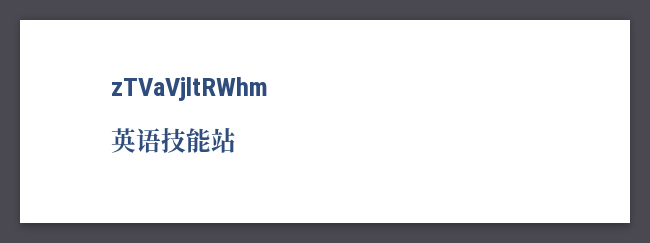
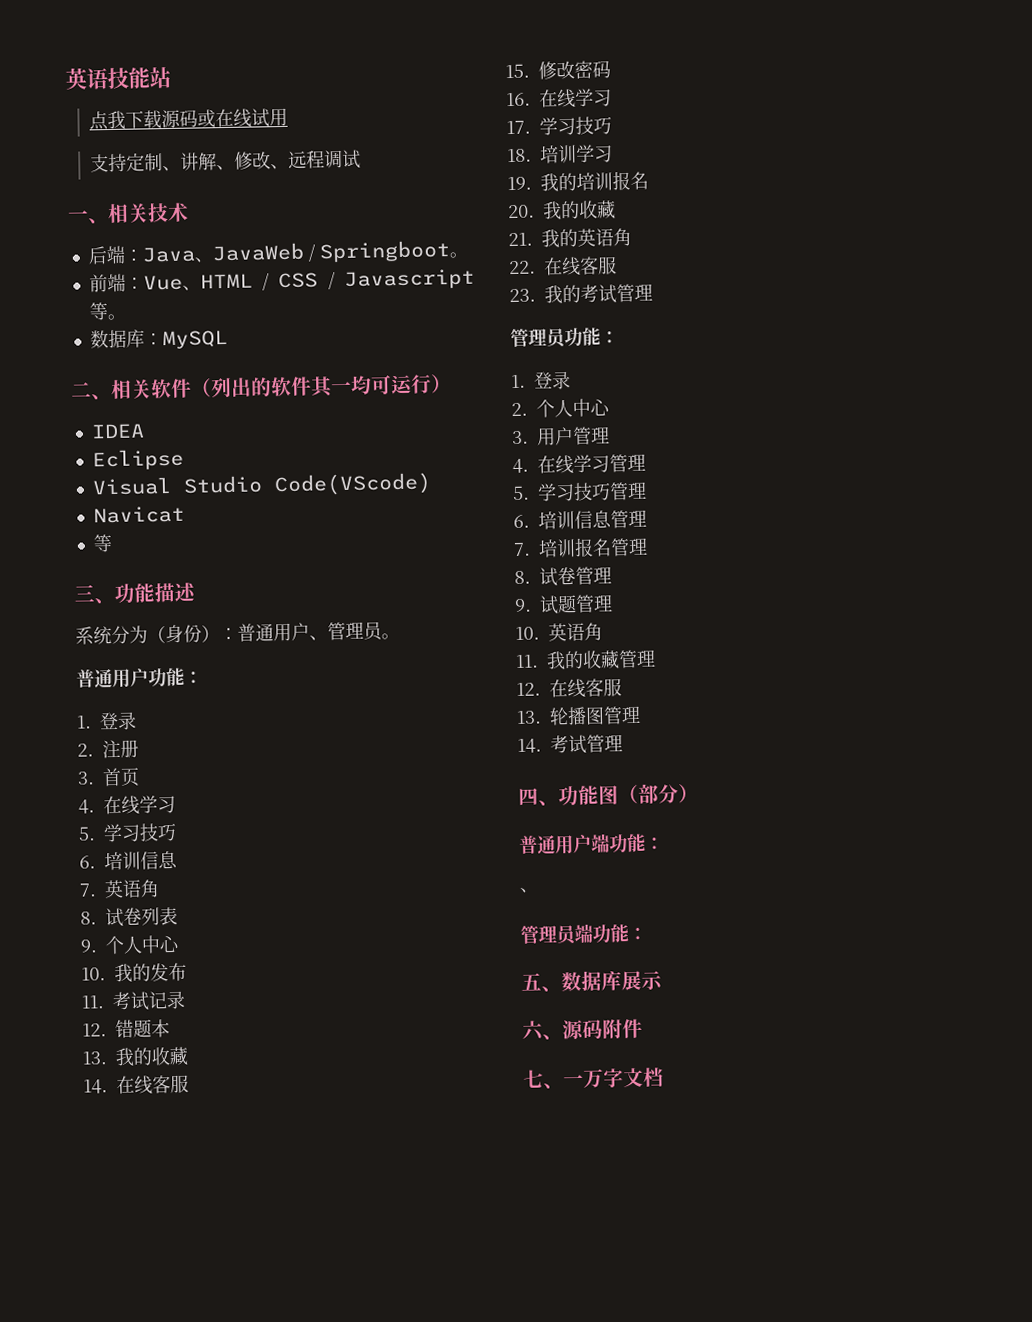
- zTVaVjltRWhm
+ 点我下载源码或在线试用
+ 支持定制、讲解、修改、远程调试
+ 一、相关技术
+ 后端：Java、JavaWeb / Springboot。
+ 前端：Vue、HTML / CSS / Javascript等。
+ 数据库：MySQL
+ 二、相关软件（列出的软件其一均可运行）
+ IDEA
+ Eclipse
+ Visual Studio Code(VScode)
+ Navicat
+ 等
+ 三、功能描述
+ 系统分为（身份）：普通用户、管理员。
+ 普通用户功能：
+ 1.登录
+ 2.注册
+ 3.首页
+ 4.在线学习
+ 5.学习技巧
+ 6.培训信息
+ 7.英语角
+ 8.试卷列表
+ 9.个人中心
+ 10.我的发布
+ 11.考试记录
+ 12.错题本
+ 13.我的收藏
+ 14.在线客服
+ 15.修改密码
+ 16.在线学习
+ 17.学习技巧
+ 18.培训学习
+ 19.我的培训报名
+ 20.我的收藏
+ 21.我的英语角
+ 22.在线客服
+ 23.我的考试管理
+ 管理员功能：
+ 1.登录
+ 2.个人中心
+ 3.用户管理
+ 4.在线学习管理
+ 5.学习技巧管理
+ 6.培训信息管理
+ 7.培训报名管理
+ 8.试卷管理
+ 9.试题管理
+ 10.英语角
+ 11.我的收藏管理
+ 12.在线客服
+ 13.轮播图管理
+ 14.考试管理
+ 四、功能图（部分）
+ 普通用户端功能：
+ 、
+ 管理员端功能：
+ 五、数据库展示
+ 六、源码附件
+ 七、一万字文档

